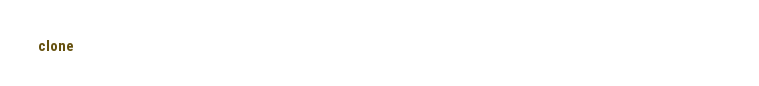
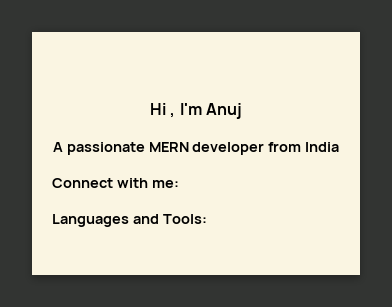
- clone
+ Hi , I'm Anuj
+ A passionate MERN developer from India
+ Connect with me:
+ Languages and Tools:

